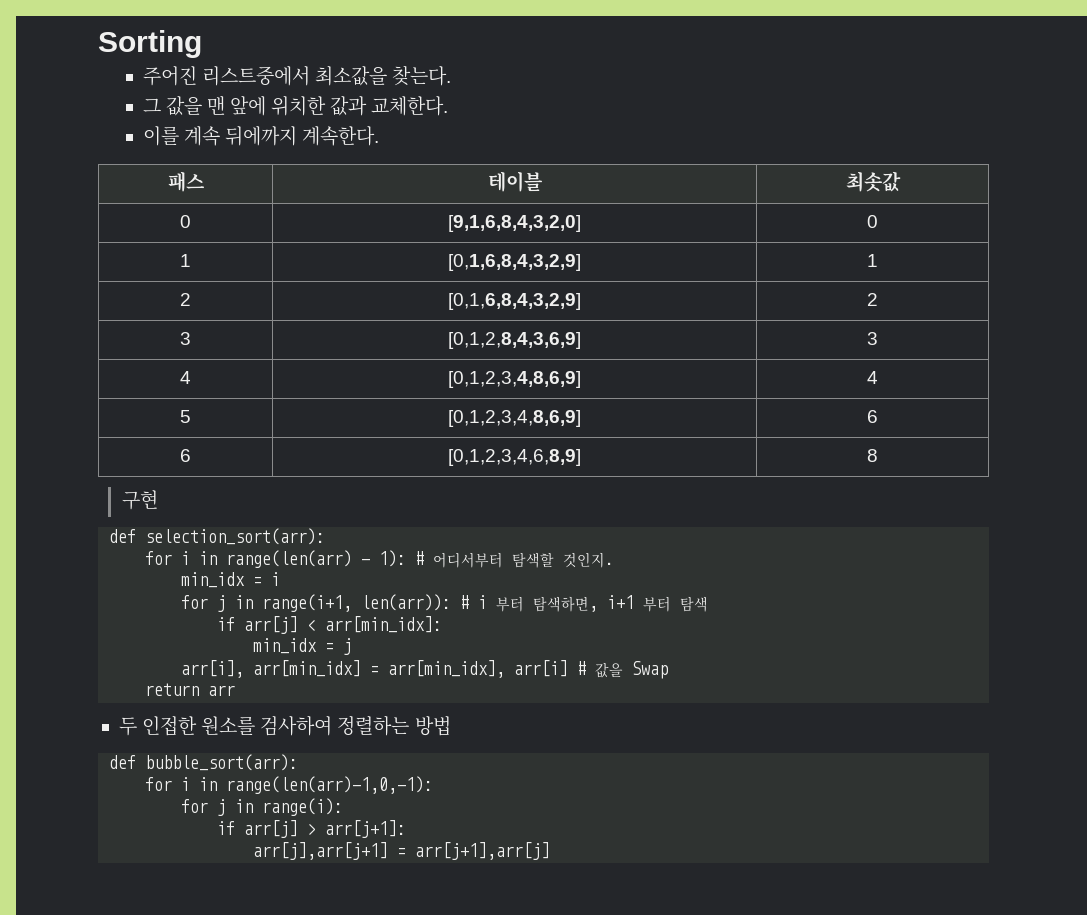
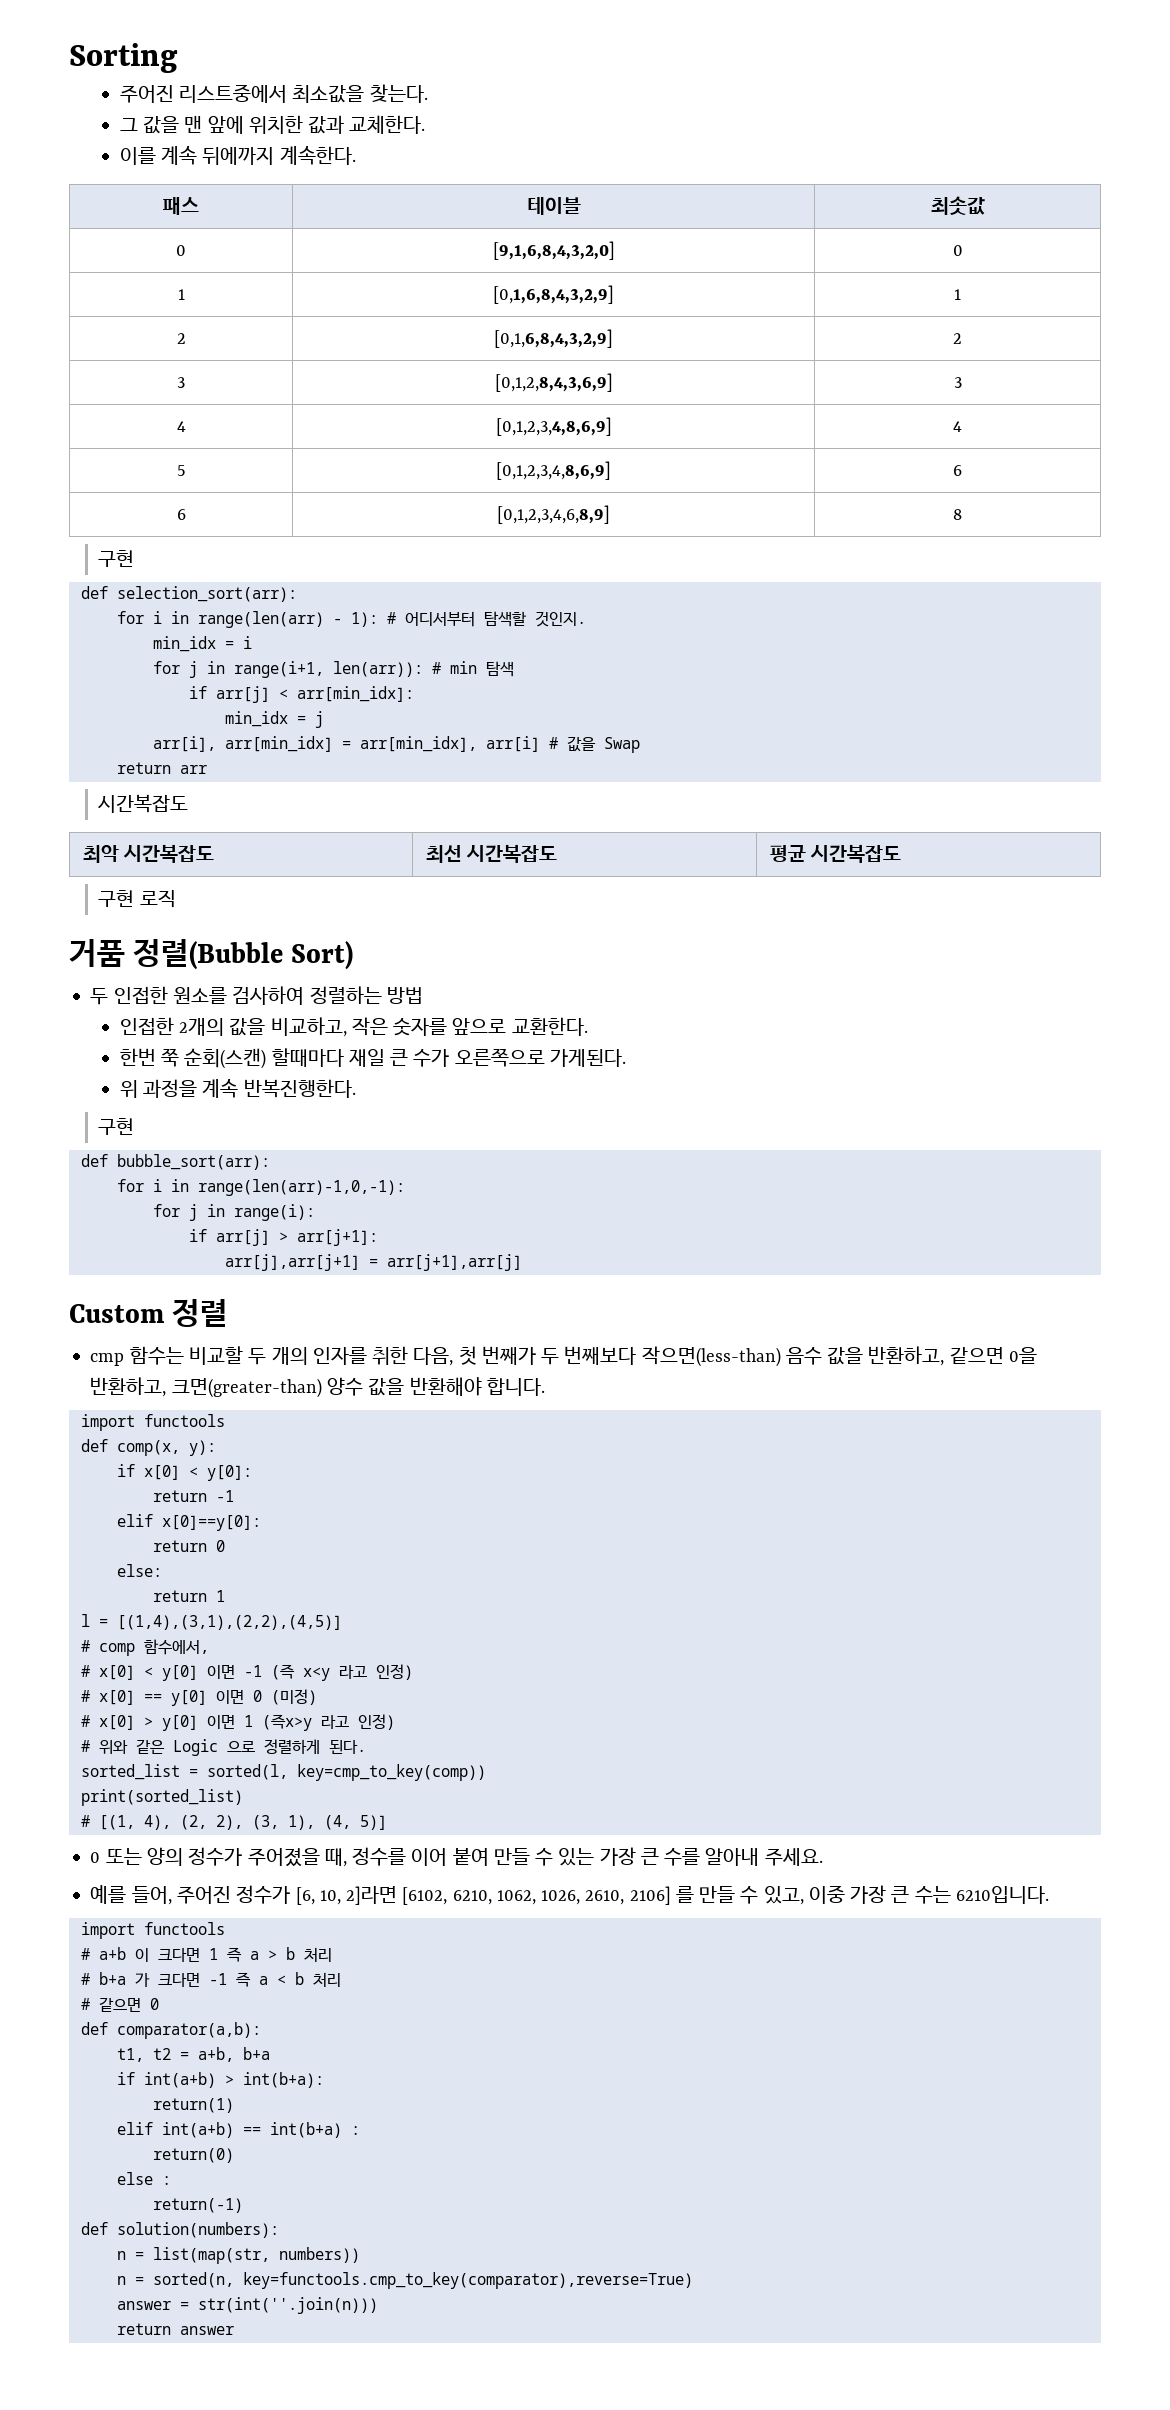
- for j in range(i+1, len(arr)): # i 부터 탐색하면, i+1 부터 탐색
+ for j in range(i+1, len(arr)): # min 탐색
  return arr
+ 시간복잡도
+ 최악 시간복잡도 | 최선 시간복잡도 | 평균 시간복잡도
+ 구현 로직
+ 거품 정렬(Bubble Sort)
+ 인접한 2개의 값을 비교하고, 작은 숫자를 앞으로 교환한다.
+ 한번 쭉 순회(스캔) 할때마다 재일 큰 수가 오른쪽으로 가게된다.
+ 위 과정을 계속 반복진행한다.
+ 구현
+ Custom 정렬
+ cmp 함수는 비교할 두 개의 인자를 취한 다음, 첫 번째가 두 번째보다 작으면(less-than) 음수 값을 반환하고, 같으면 0을 반환하고, 크면(greater-than) 양수 값을 반환해야 합니다.
+ import functools
+ def comp(x, y):
+ if x[0] < y[0]:
+ return -1
+ elif x[0]==y[0]:
+ return 0
+ else:
+ return 1
+ l = [(1,4),(3,1),(2,2),(4,5)]
+ # comp 함수에서,
+ # x[0] < y[0] 이면 -1 (즉 x<y 라고 인정)
+ # x[0] == y[0] 이면 0 (미정)
+ # x[0] > y[0] 이면 1 (즉x>y 라고 인정)
+ # 위와 같은 Logic 으로 정렬하게 된다.
+ sorted_list = sorted(l, key=cmp_to_key(comp))
+ print(sorted_list)
+ # [(1, 4), (2, 2), (3, 1), (4, 5)]
+ 0 또는 양의 정수가 주어졌을 때, 정수를 이어 붙여 만들 수 있는 가장 큰 수를 알아내 주세요.
+ 예를 들어, 주어진 정수가 [6, 10, 2]라면 [6102, 6210, 1062, 1026, 2610, 2106] 를 만들 수 있고, 이중 가장 큰 수는 6210입니다.
+ import functools
+ # a+b 이 크다면 1 즉 a > b 처리
+ # b+a 가 크다면 -1 즉 a < b 처리
+ # 같으면 0
+ def comparator(a,b):
+ t1, t2 = a+b, b+a
+ if int(a+b) > int(b+a):
+ return(1)
+ elif int(a+b) == int(b+a) :
+ return(0)
+ else :
+ return(-1)
+ def solution(numbers):
+ n = list(map(str, numbers))
+ n = sorted(n, key=functools.cmp_to_key(comparator),reverse=True)
+ answer = str(int(''.join(n)))
+ return answer

